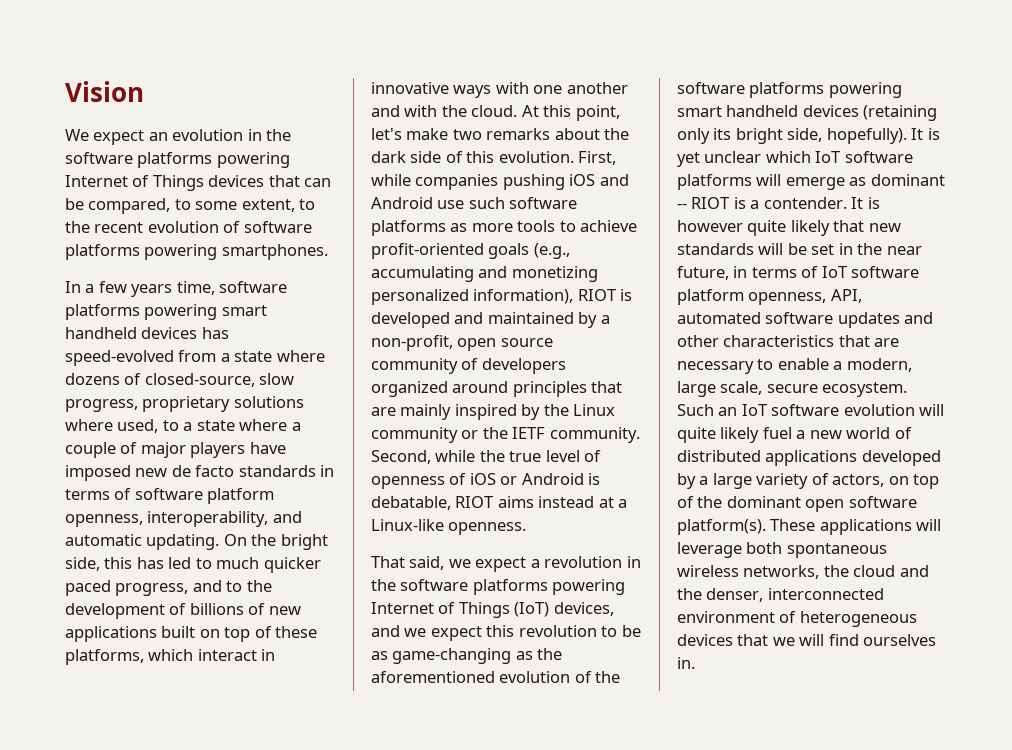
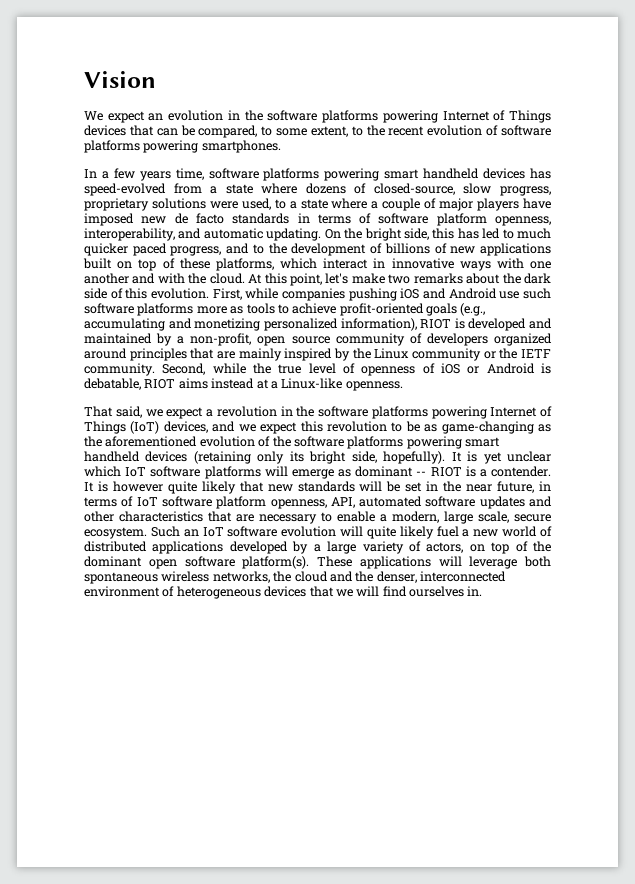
- In a few years time, software platforms powering smart handheld devices has speed-evolved from a state where dozens of closed-source, slow progress, proprietary solutions where used, to a state where a couple of major players have imposed new de facto standards in terms of software platform openness, interoperability, and automatic updating.
+ In a few years time, software platforms powering smart handheld devices has speed-evolved from a state where dozens of closed-source, slow progress, proprietary solutions were used, to a state where a couple of major players have imposed new de facto standards in terms of software platform openness, interoperability, and automatic updating.
- First, while companies pushing iOS and Android use such software platforms as more tools to achieve profit-oriented goals (e.g., accumulating and monetizing personalized information), RIOT is developed and maintained by a non-profit, open source community of developers organized around principles that are mainly inspired by the Linux community or the IETF community.
+ First, while companies pushing iOS and Android use such software platforms more as tools to achieve profit-oriented goals (e.g., accumulating and monetizing personalized information), RIOT is developed and maintained by a non-profit, open source community of developers organized around principles that are mainly inspired by the Linux community or the IETF community.

